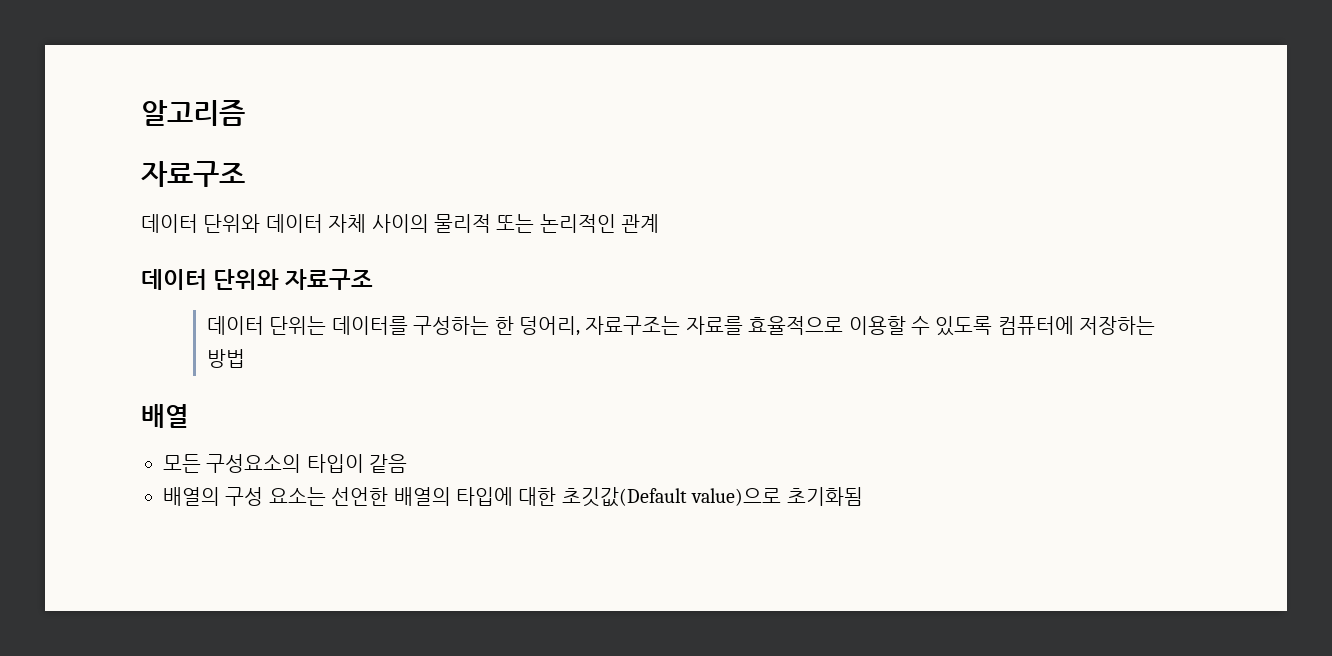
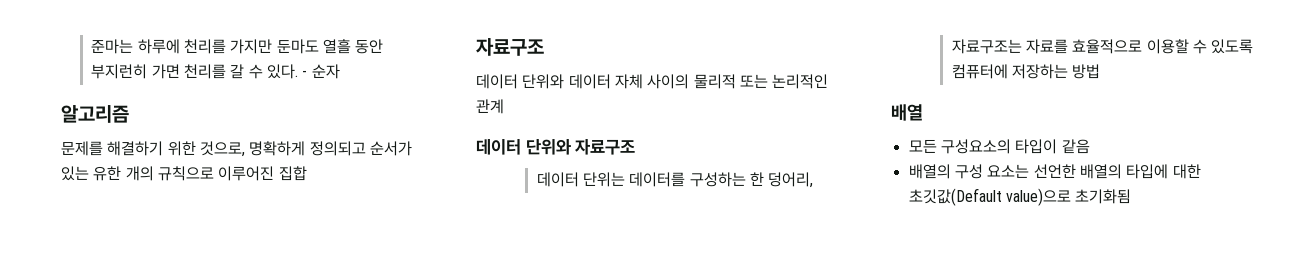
+ 준마는 하루에 천리를 가지만 둔마도 열흘 동안 부지런히 가면 천리를 갈 수 있다. - 순자
  알고리즘
+ 문제를 해결하기 위한 것으로, 명확하게 정의되고 순서가 있는 유한 개의 규칙으로 이루어진 집합

